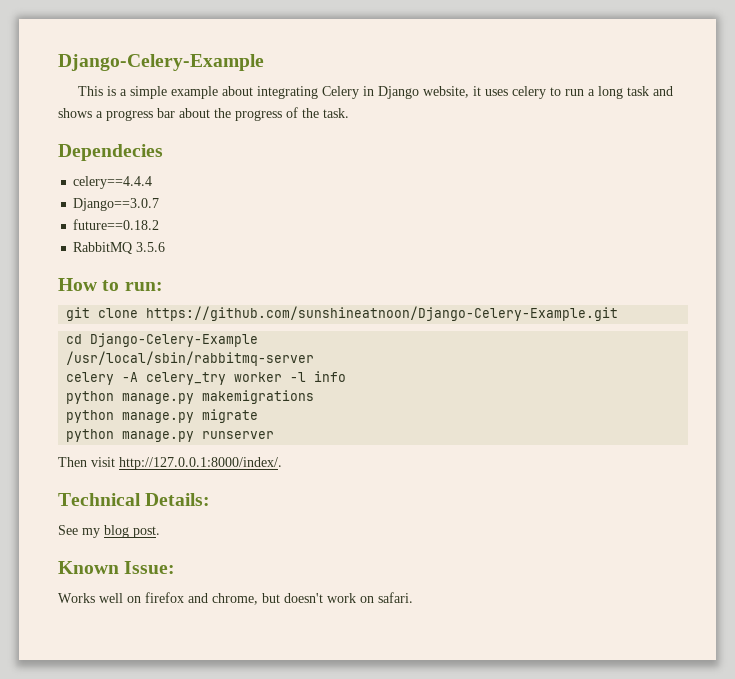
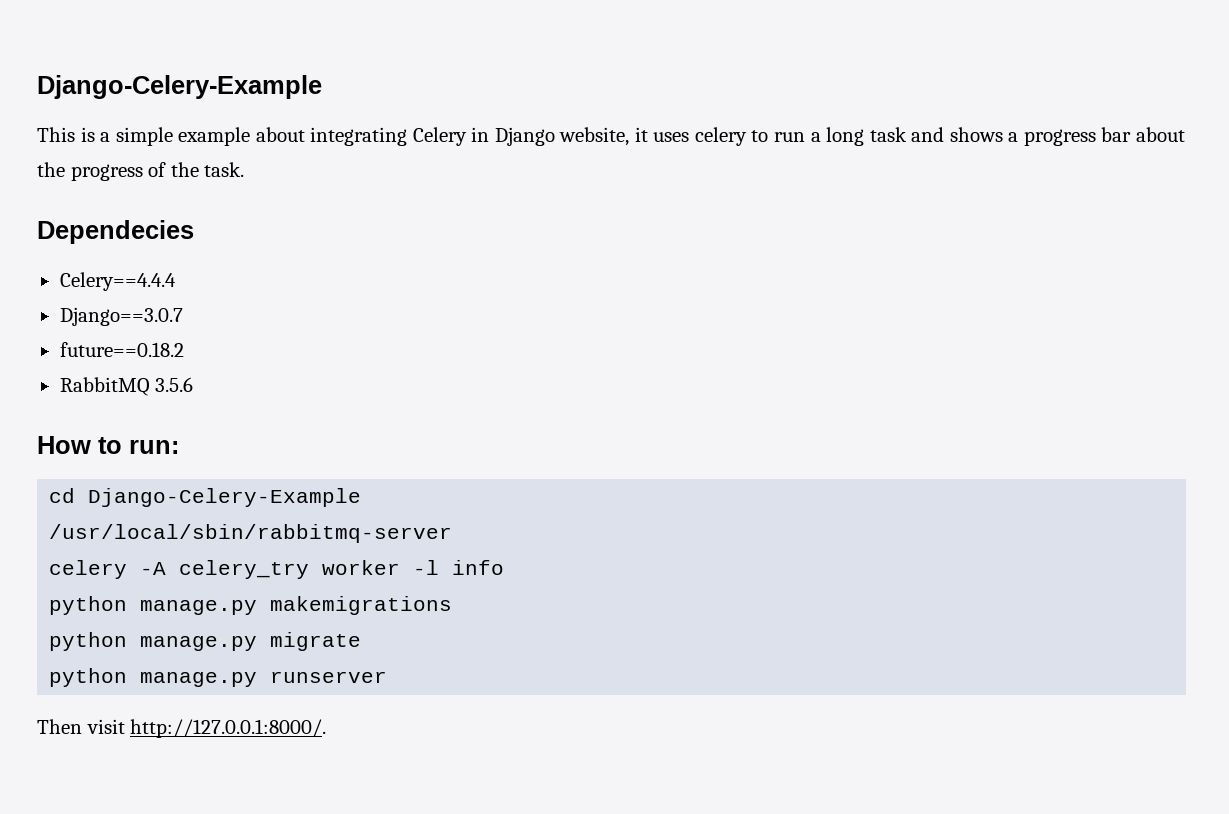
- celery==4.4.4
+ Celery==4.4.4
- git clone https://github.com/sunshineatnoon/Django-Celery-Example.git
- Then visit http://127.0.0.1:8000/index/.
- Technical Details:
- See my blog post.
- Known Issue:
- Works well on firefox and chrome, but doesn't work on safari.
+ Then visit http://127.0.0.1:8000/.

